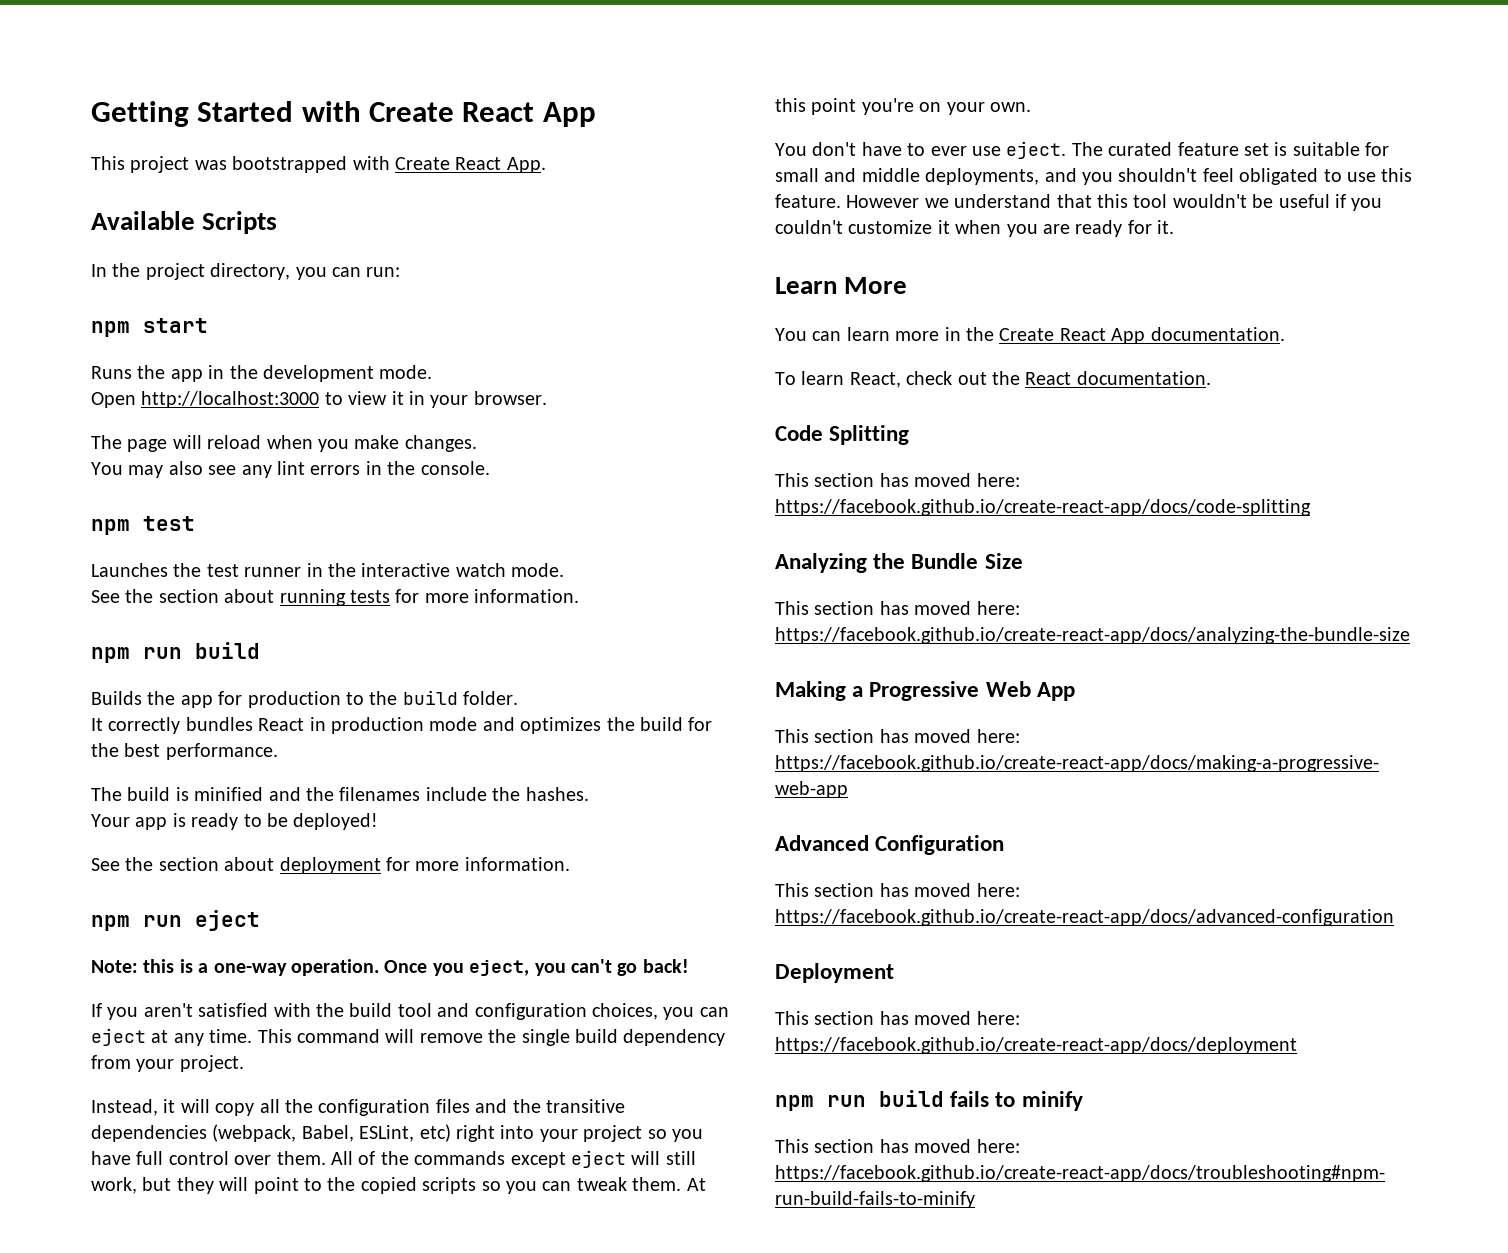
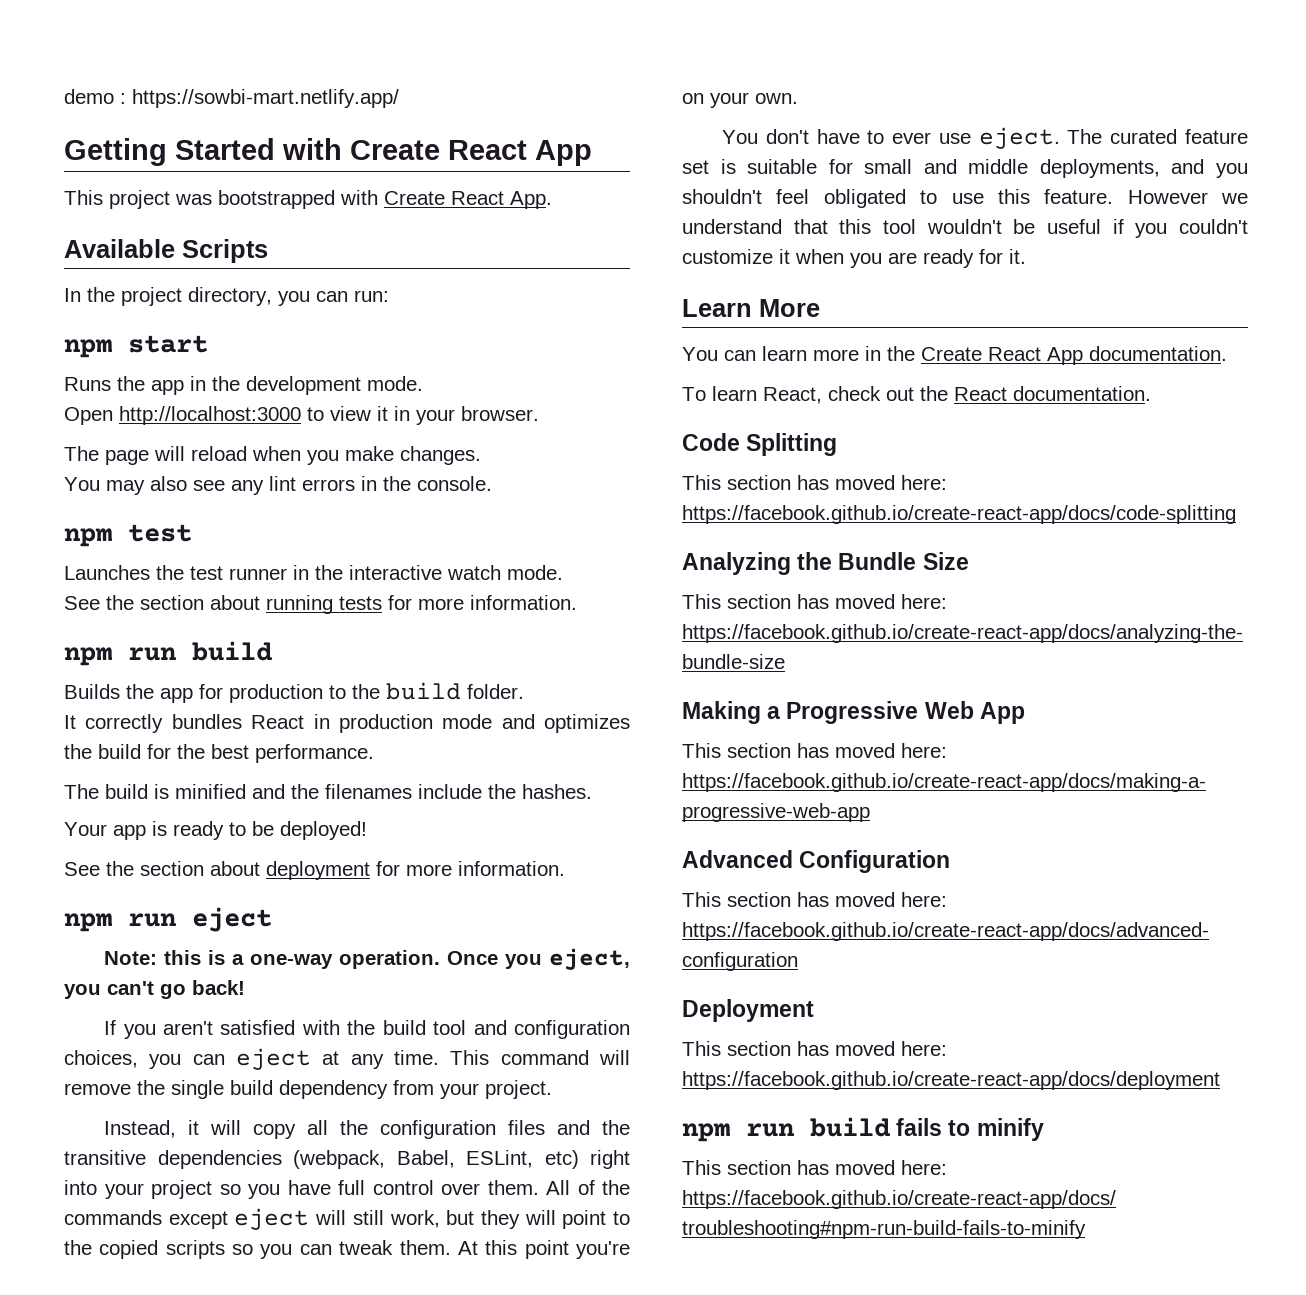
+ demo : https://sowbi-mart.netlify.app/

